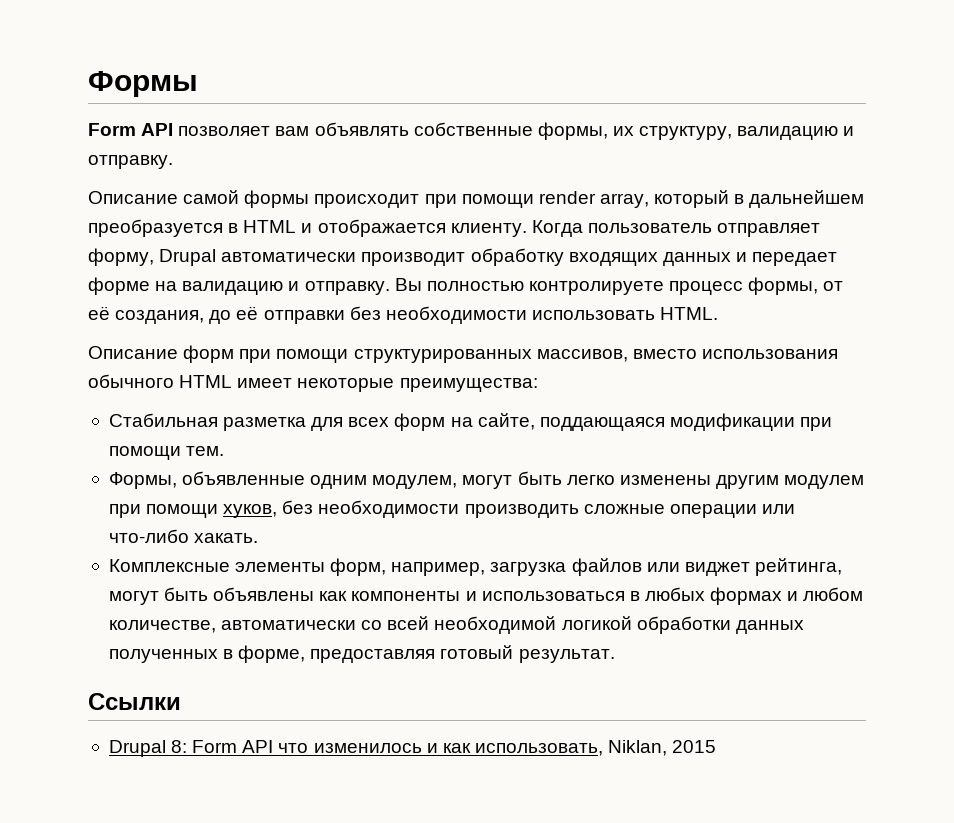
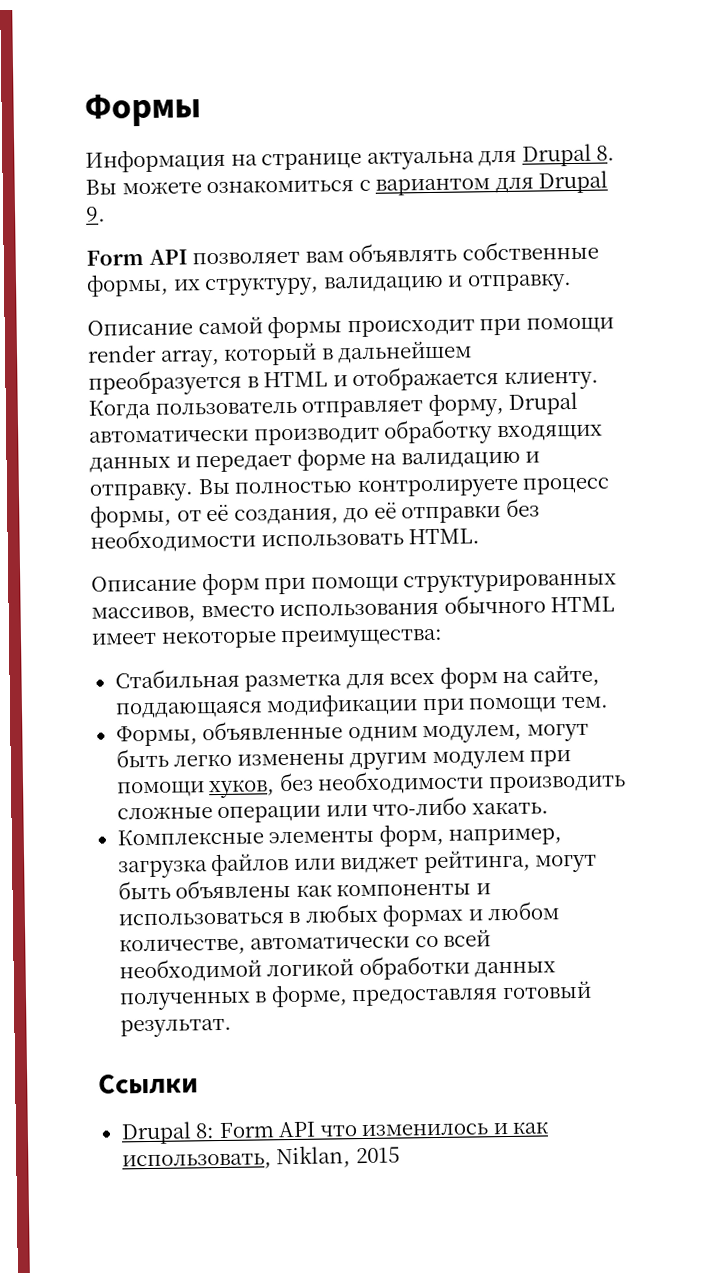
+ Информация на странице актуальна для Drupal 8. Вы можете ознакомиться с вариантом для Drupal 9.

